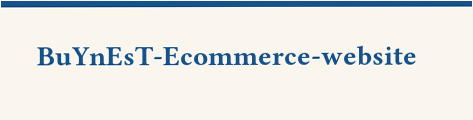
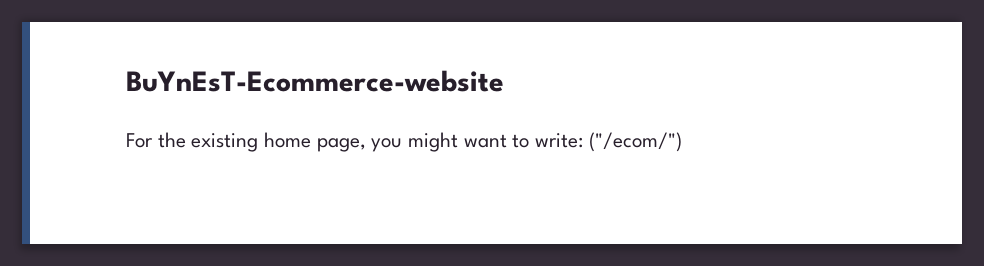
+ For the existing home page, you might want to write: ("/ecom/")

